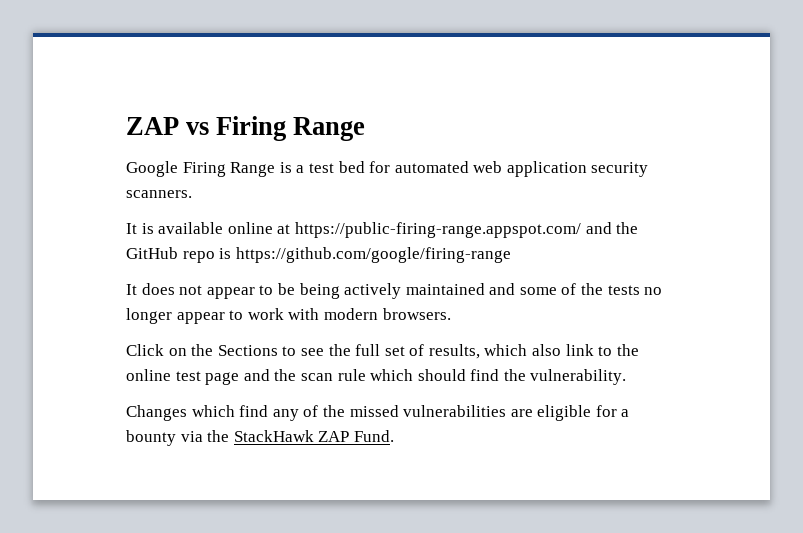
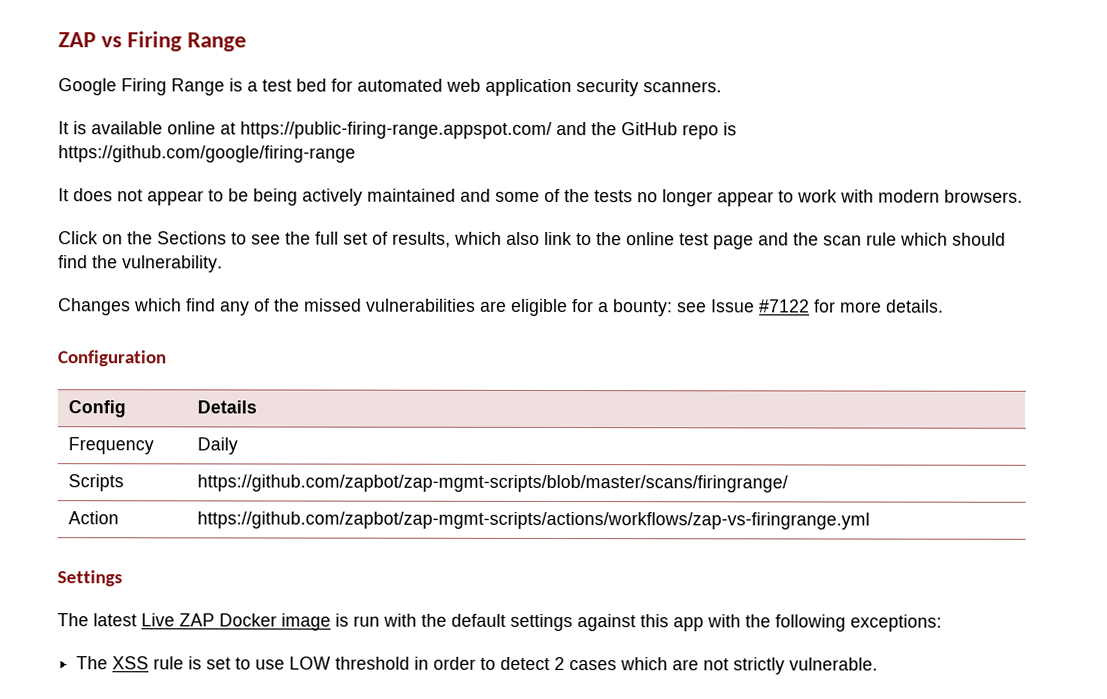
- Changes which find any of the missed vulnerabilities are eligible for a bounty via the StackHawk ZAP Fund.
+ Changes which find any of the missed vulnerabilities are eligible for a bounty: see Issue #7122 for more details.
+ Configuration
+ Config | Details
+ Frequency | Daily
+ Scripts | https://github.com/zapbot/zap-mgmt-scripts/blob/master/scans/firingrange/
+ Action | https://github.com/zapbot/zap-mgmt-scripts/actions/workflows/zap-vs-firingrange.yml
+ Settings
+ The latest Live ZAP Docker image is run with the default settings against this app with the following exceptions:
+ The XSS rule is set to use LOW threshold in order to detect 2 cases which are not strictly vulnerable.

